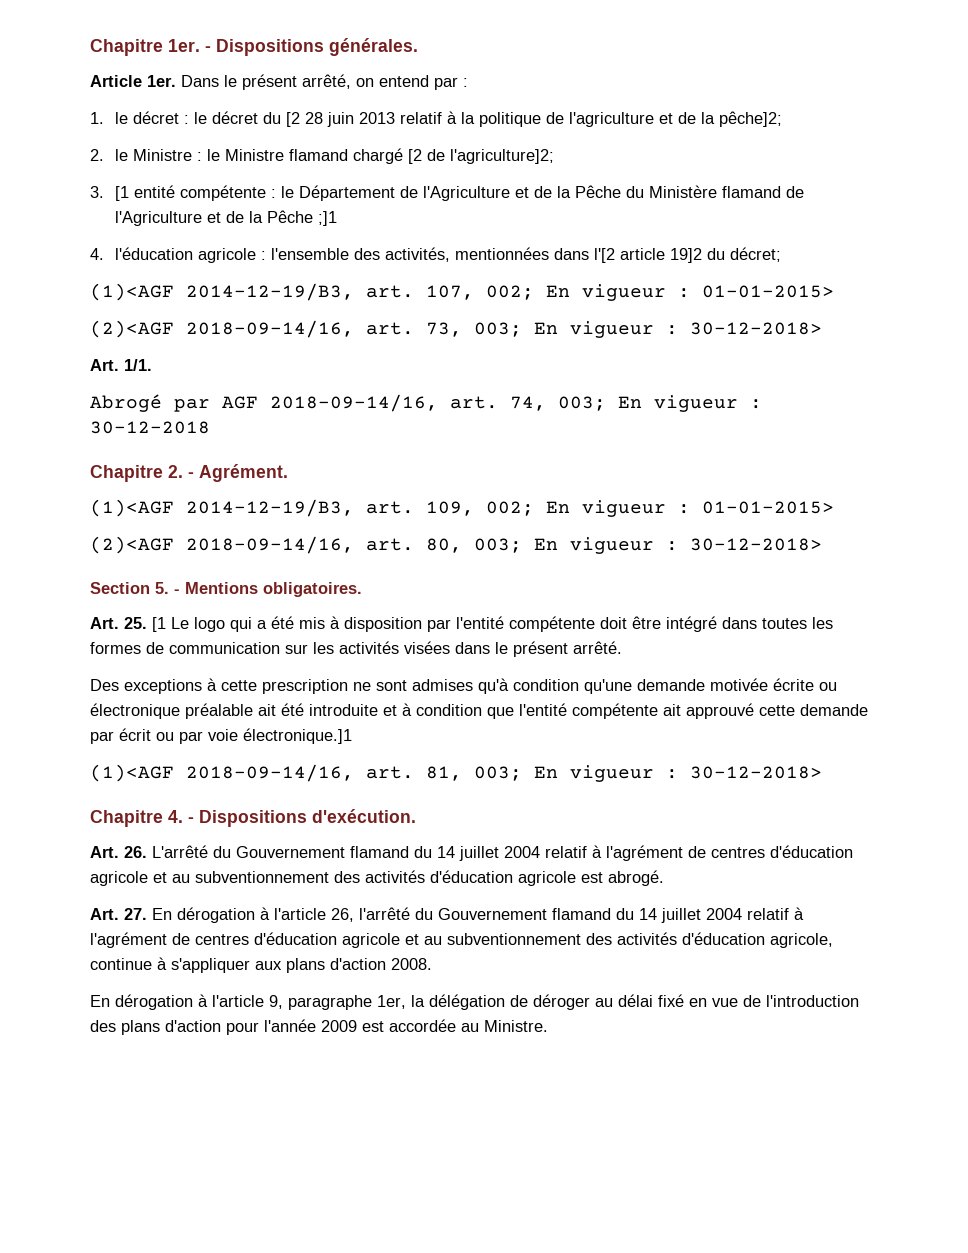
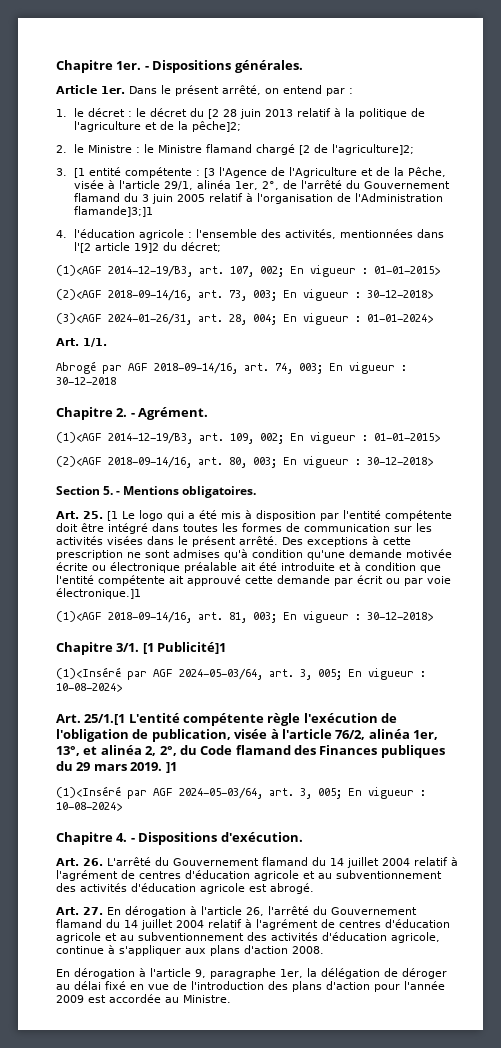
- 3. [1 entité compétente : le Département de l'Agriculture et de la Pêche du Ministère flamand de l'Agriculture et de la Pêche ;]1
+ 3. [1 entité compétente : [3 l'Agence de l'Agriculture et de la Pêche, visée à l'article 29/1, alinéa 1er, 2°, de l'arrêté du Gouvernement flamand du 3 juin 2005 relatif à l'organisation de l'Administration flamande]3;]1
+ (3)<AGF 2024-01-26/31, art. 28, 004; En vigueur : 01-01-2024>
- Art. 25. [1 Le logo qui a été mis à disposition par l'entité compétente doit être intégré dans toutes les formes de communication sur les activités visées dans le présent arrêté.
- Des exceptions à cette prescription ne sont admises qu'à condition qu'une demande motivée écrite ou électronique préalable ait été introduite et à condition que l'entité compétente ait approuvé cette demande par écrit ou par voie électronique.]1
+ Art. 25. [1 Le logo qui a été mis à disposition par l'entité compétente doit être intégré dans toutes les formes de communication sur les activités visées dans le présent arrêté. Des exceptions à cette prescription ne sont admises qu'à condition qu'une demande motivée écrite ou électronique préalable ait été introduite et à condition que l'entité compétente ait approuvé cette demande par écrit ou par voie électronique.]1
+ Chapitre 3/1. [1 Publicité]1
+ (1)<Inséré par AGF 2024-05-03/64, art. 3, 005; En vigueur : 10-08-2024>
+ Art. 25/1.[1 L'entité compétente règle l'exécution de l'obligation de publication, visée à l'article 76/2, alinéa 1er, 13°, et alinéa 2, 2°, du Code flamand des Finances publiques du 29 mars 2019. ]1
+ (1)<Inséré par AGF 2024-05-03/64, art. 3, 005; En vigueur : 10-08-2024>

